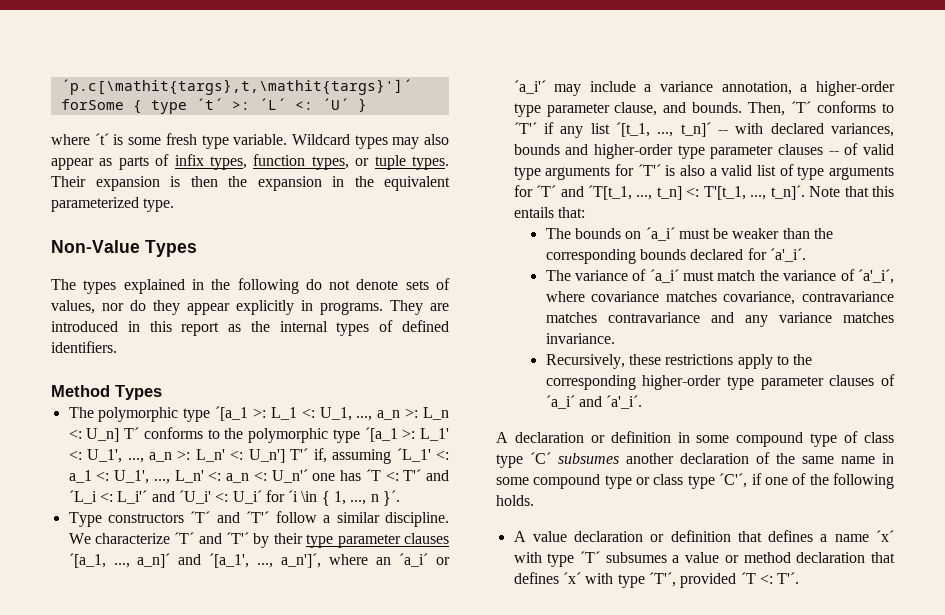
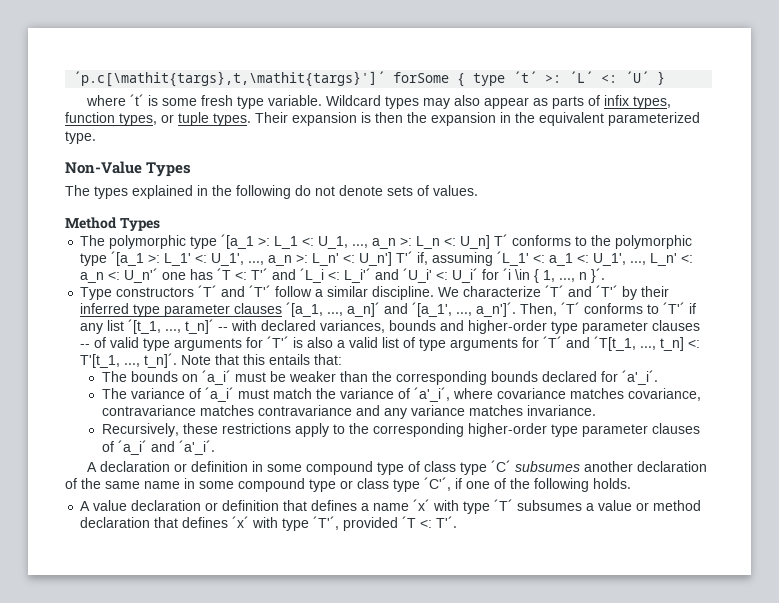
- The types explained in the following do not denote sets of values, nor do they appear explicitly in programs. They are introduced in this report as the internal types of defined identifiers.
+ The types explained in the following do not denote sets of values.
- We characterize ´T´ and ´T'´ by their type parameter clauses ´[a_1, ..., a_n]´ and ´[a_1', ..., a_n']´, where an ´a_i´ or ´a_i'´ may include a variance annotation, a higher-order type parameter clause, and bounds.
+ We characterize ´T´ and ´T'´ by their inferred type parameter clauses ´[a_1, ..., a_n]´ and ´[a_1', ..., a_n']´.

